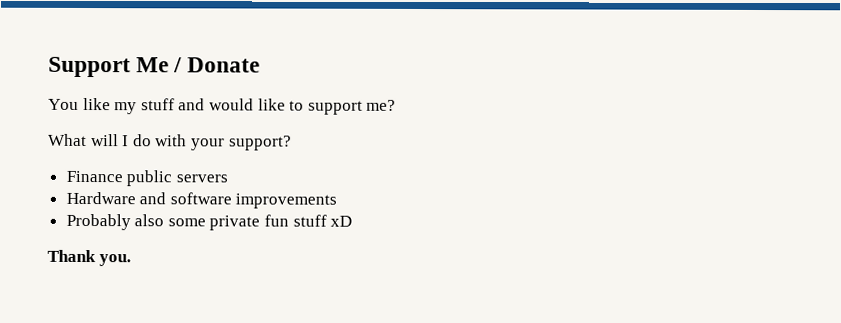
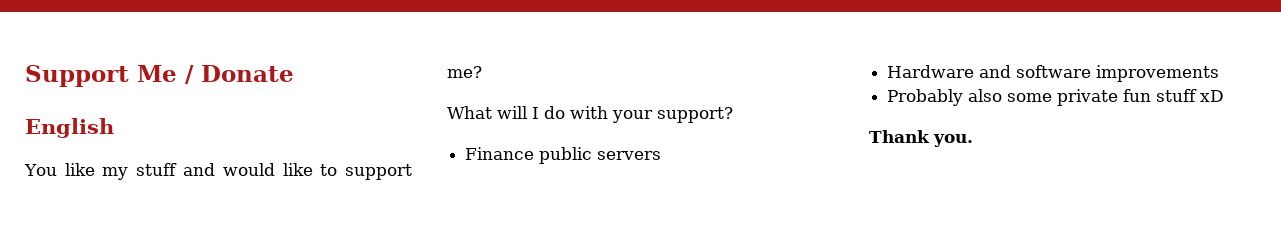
+ English

